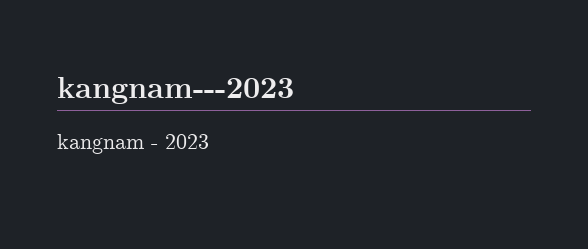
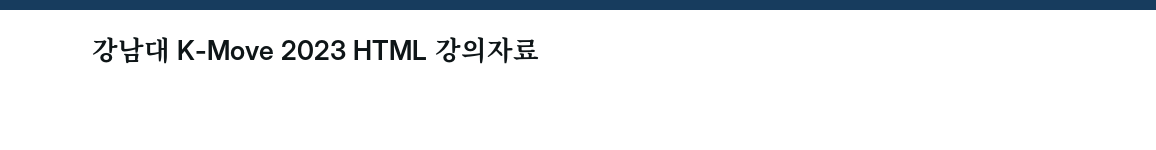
- kangnam---2023
- kangnam - 2023
+ 강남대 K-Move 2023 HTML 강의자료

